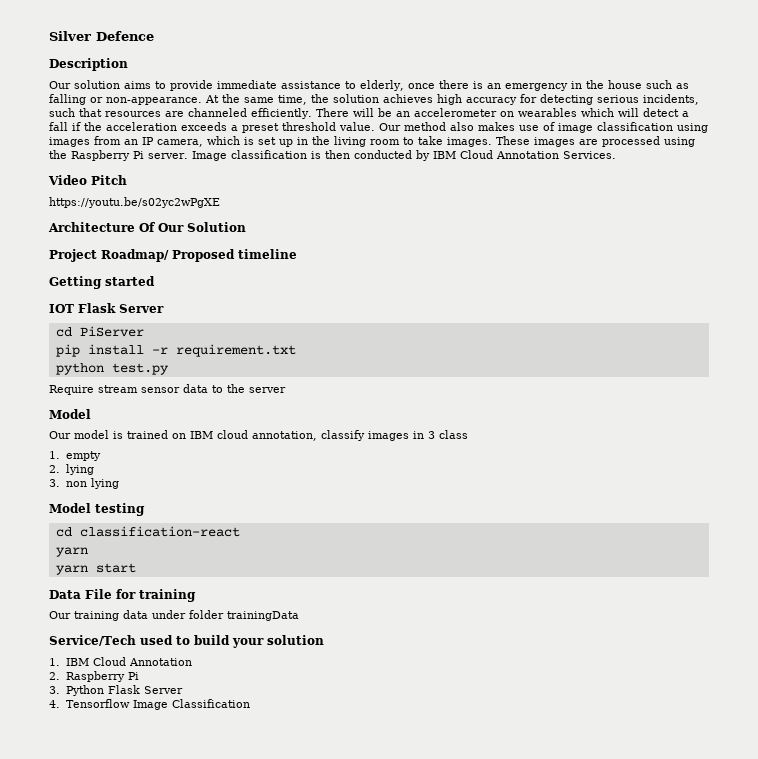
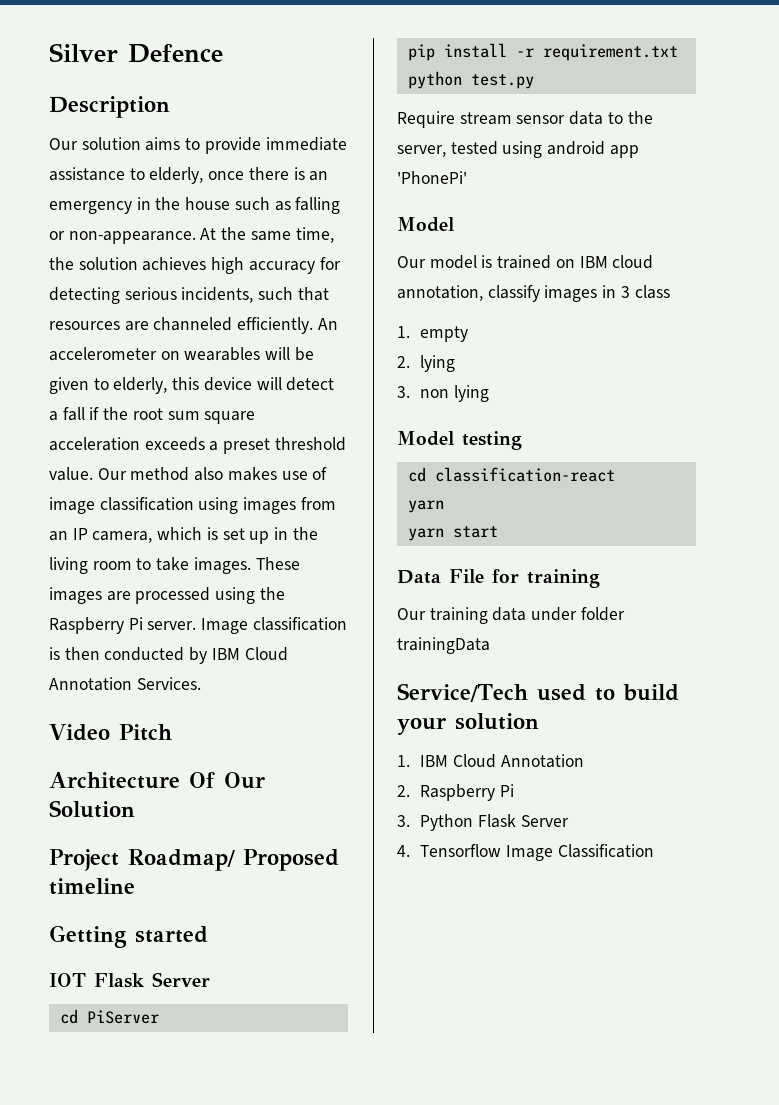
- There will be an accelerometer on wearables which will detect a fall if the acceleration exceeds a preset threshold value.
+ An accelerometer on wearables will be given to elderly, this device will detect a fall if the root sum square acceleration exceeds a preset threshold value.
- https://youtu.be/s02yc2wPgXE
- Require stream sensor data to the server
+ Require stream sensor data to the server, tested using android app 'PhonePi'

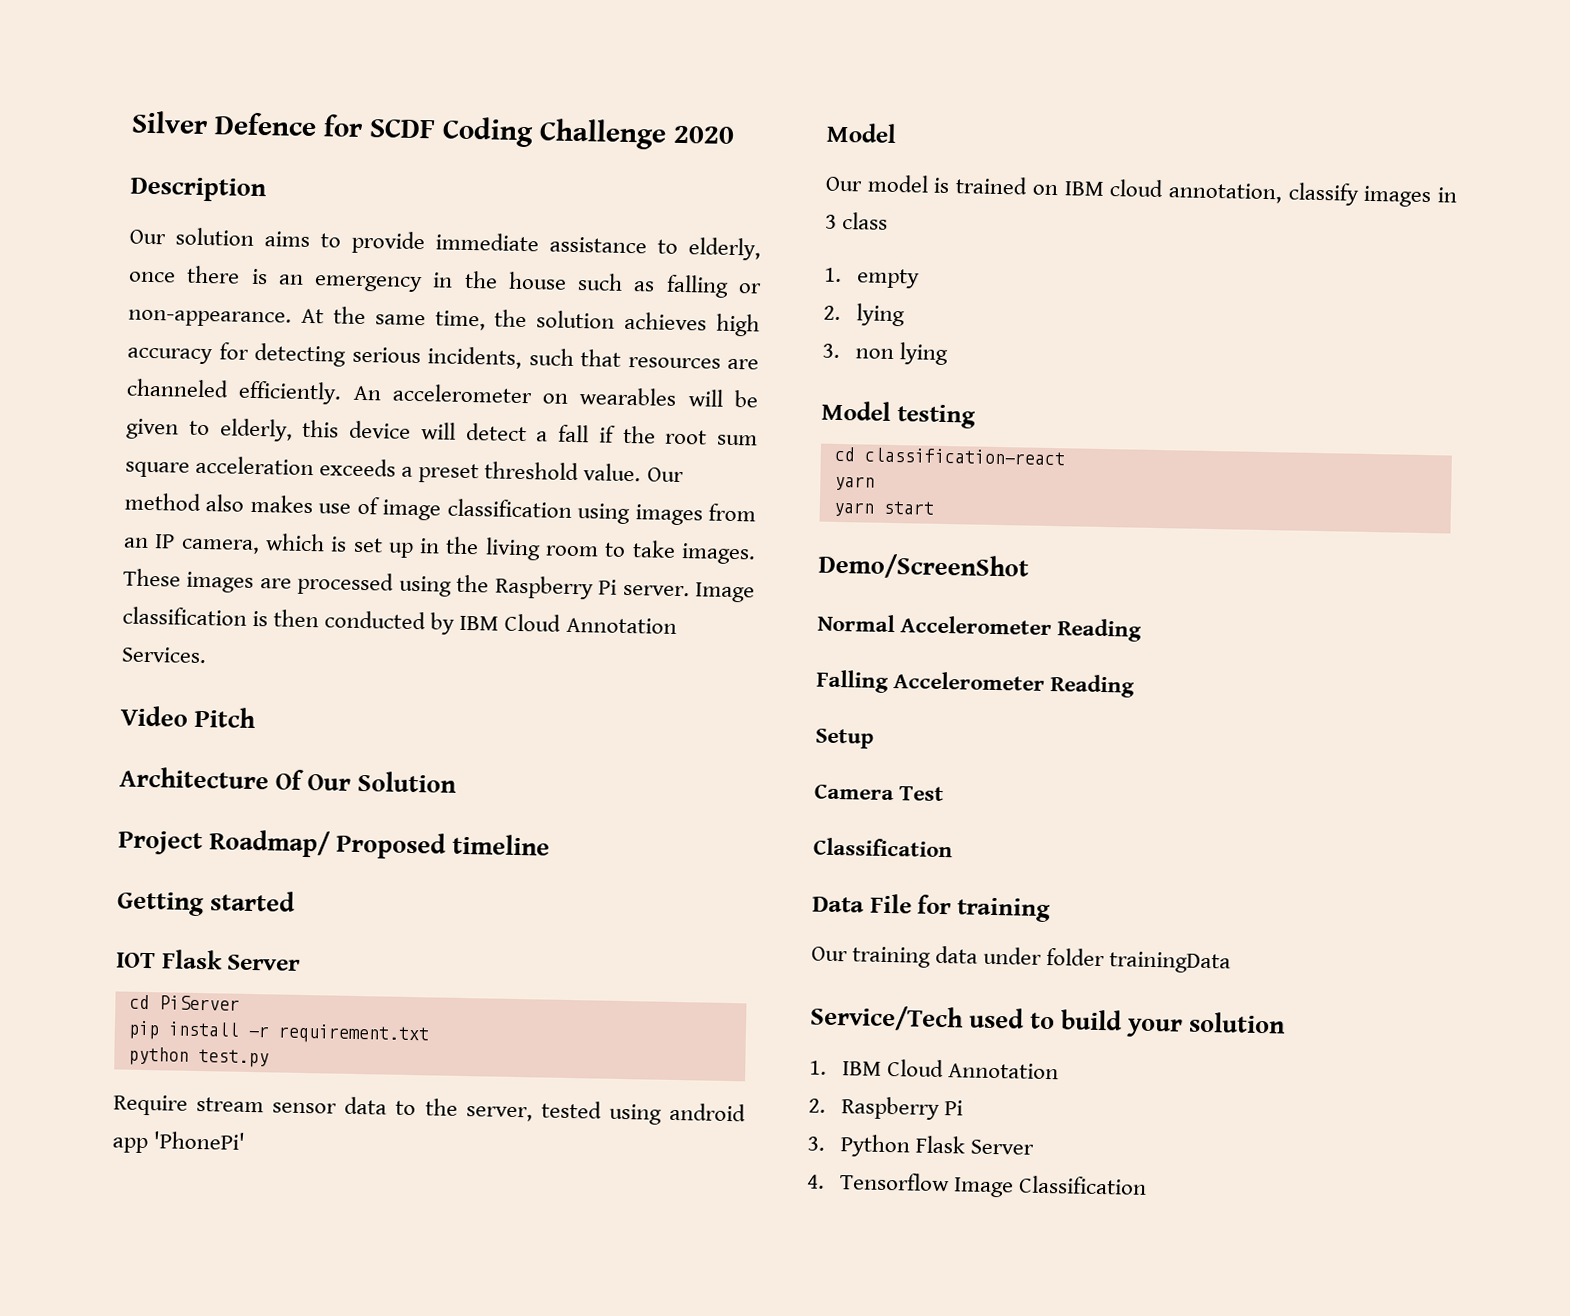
- Silver Defence
+ Silver Defence for SCDF Coding Challenge 2020
+ Demo/ScreenShot
+ Normal Accelerometer Reading
+ Falling Accelerometer Reading
+ Setup
+ Camera Test
+ Classification

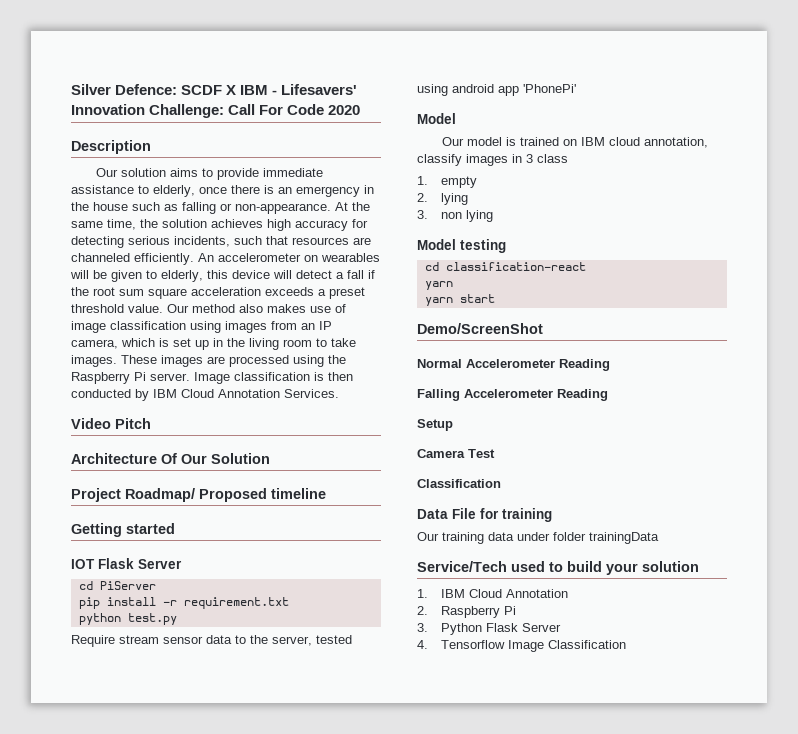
- Silver Defence for SCDF Coding Challenge 2020
+ Silver Defence: SCDF X IBM - Lifesavers' Innovation Challenge: Call For Code 2020

